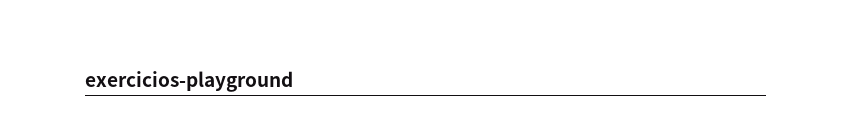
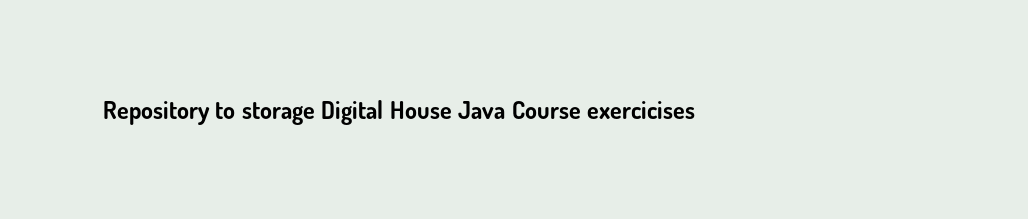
- exercicios-playground
+ Repository to storage Digital House Java Course exercicises

